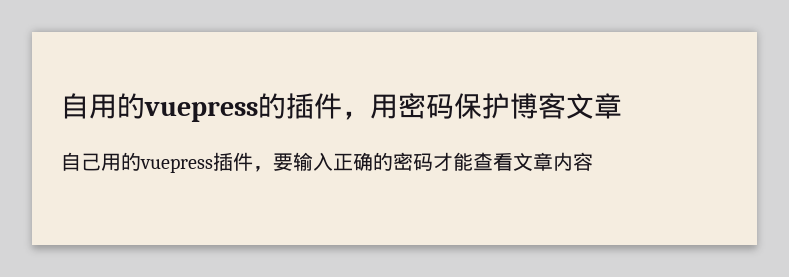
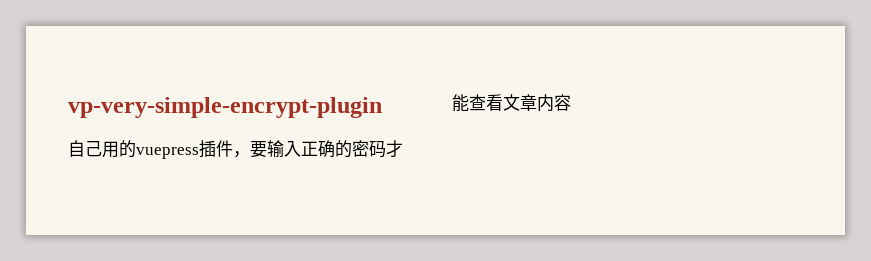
- 自用的vuepress的插件，用密码保护博客文章
+ vp-very-simple-encrypt-plugin

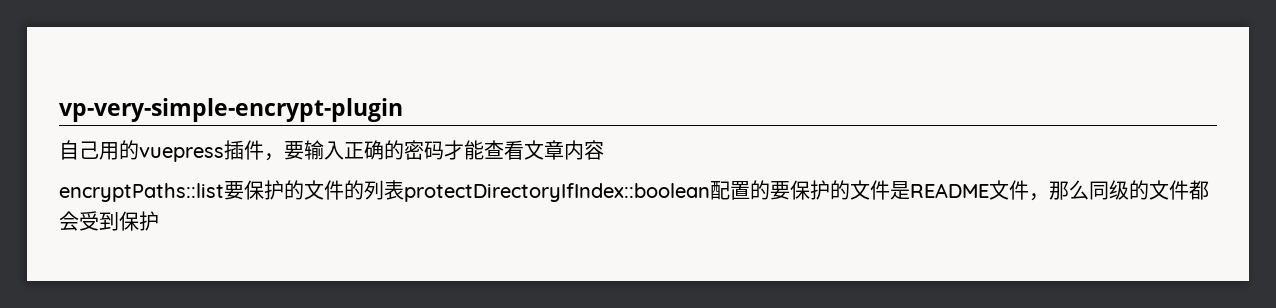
+ encryptPaths::list要保护的文件的列表protectDirectoryIfIndex::boolean配置的要保护的文件是README文件，那么同级的文件都会受到保护

